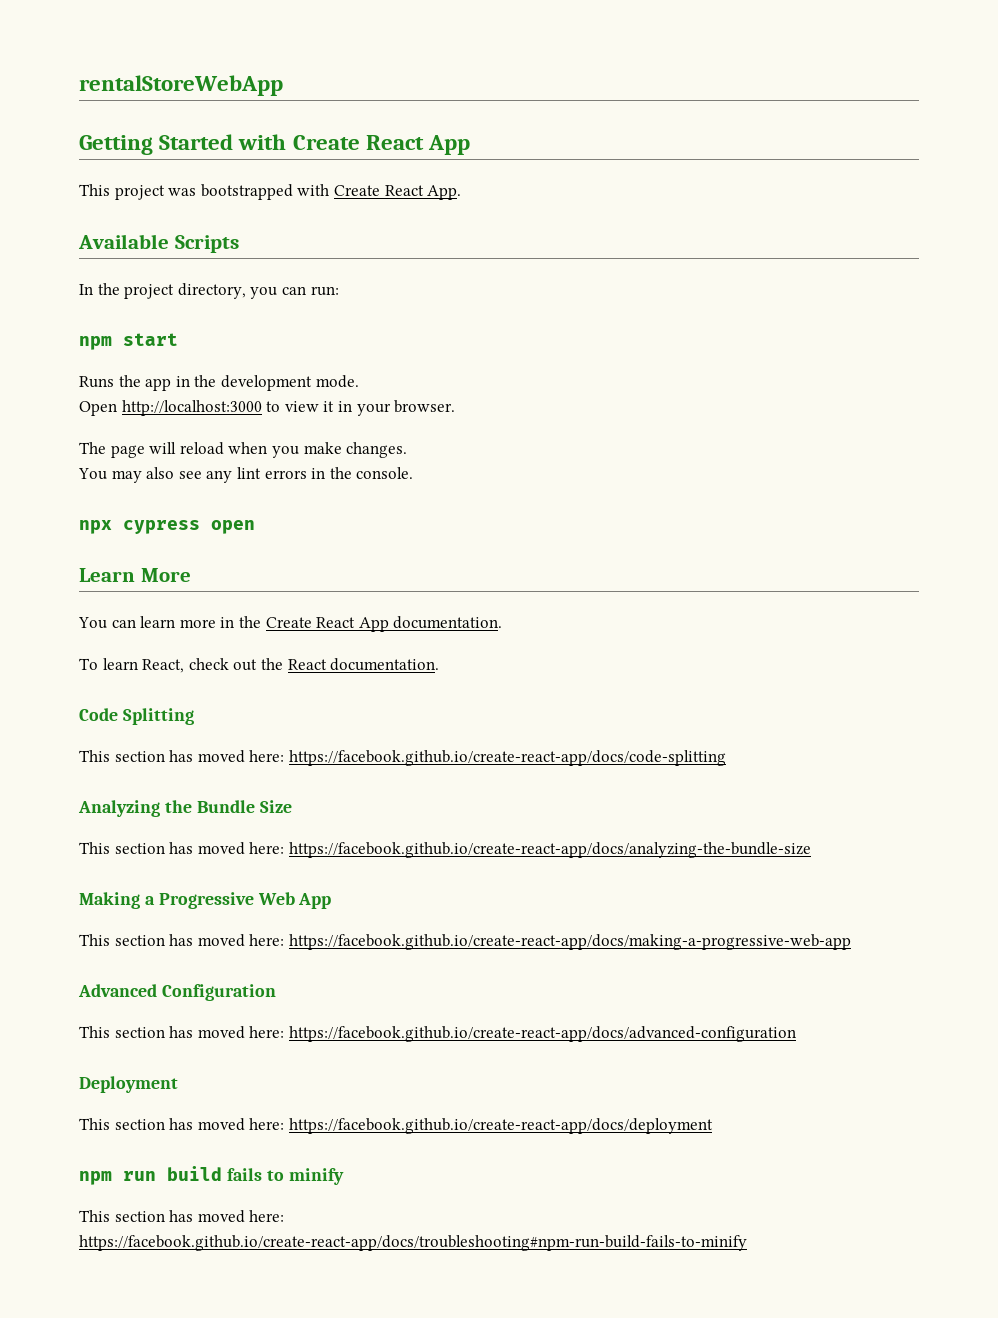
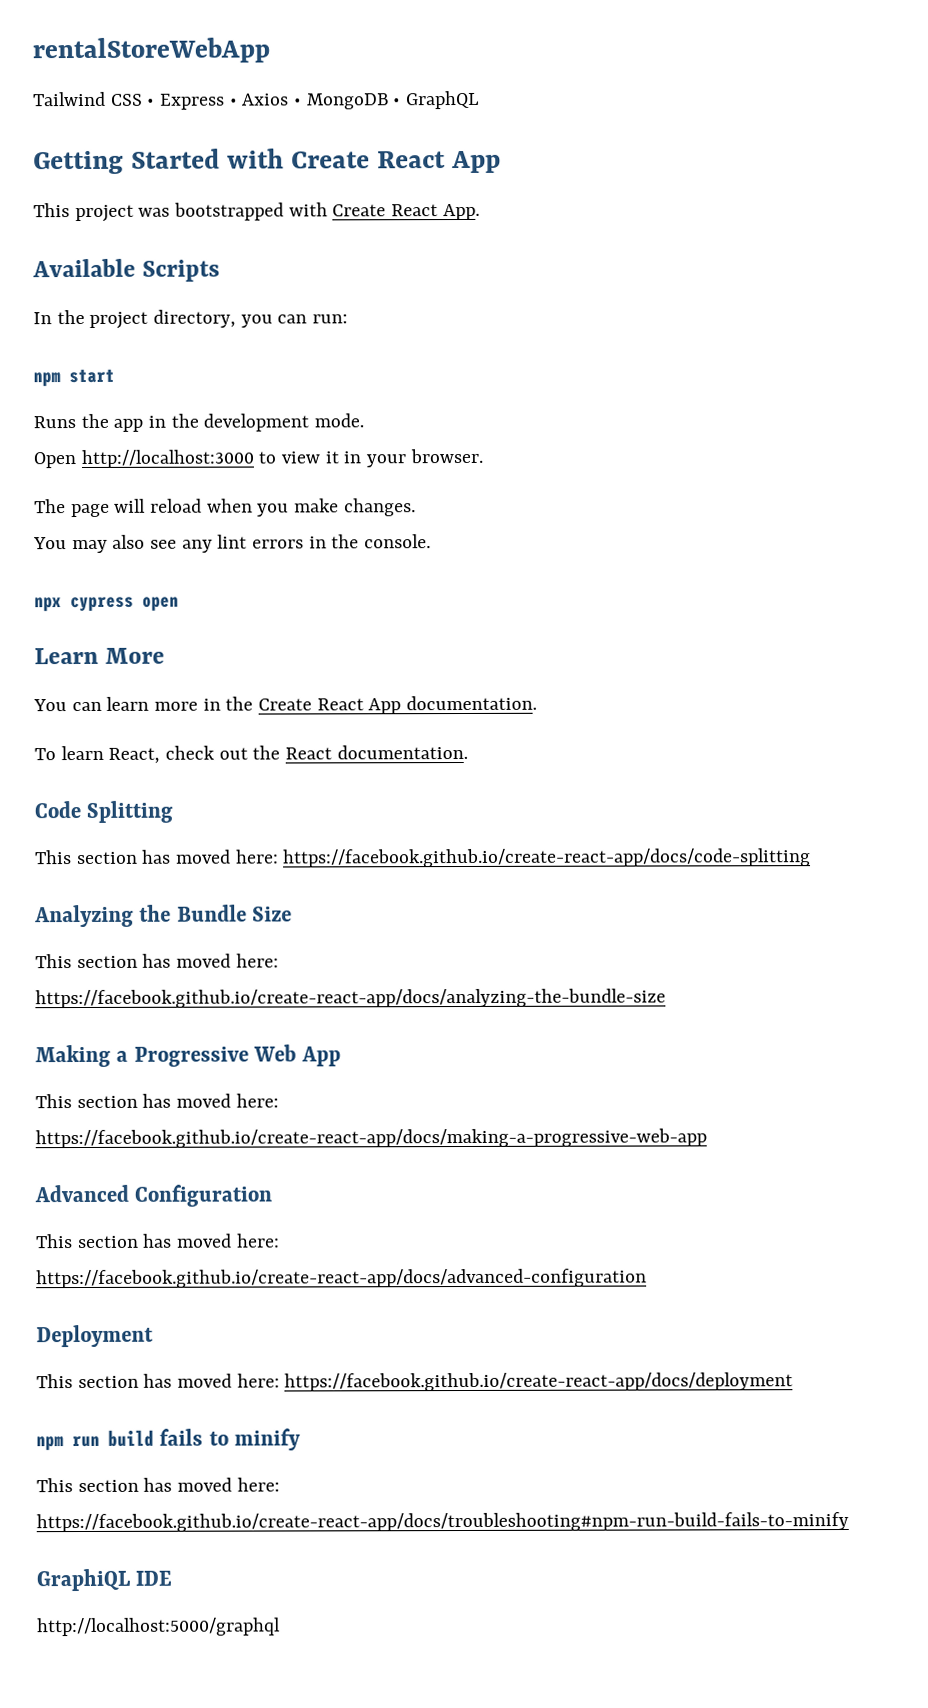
+ Tailwind CSS • Express • Axios • MongoDB • GraphQL
+ GraphiQL IDE
+ http://localhost:5000/graphql

